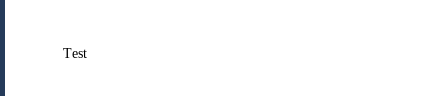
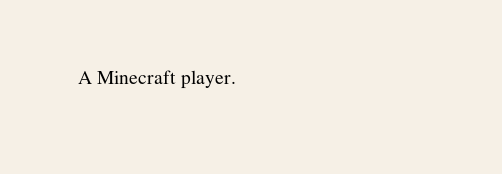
- Test
+ A Minecraft player.

